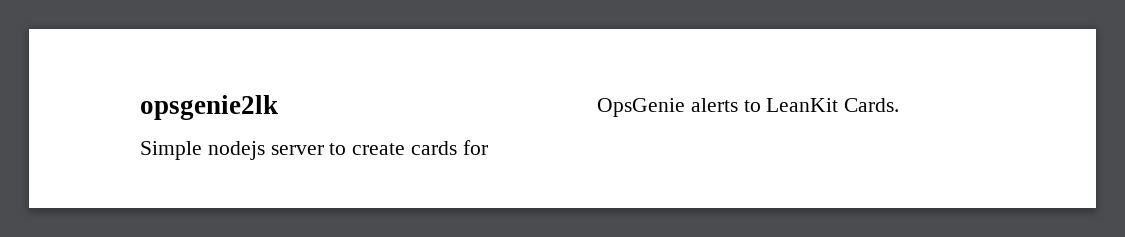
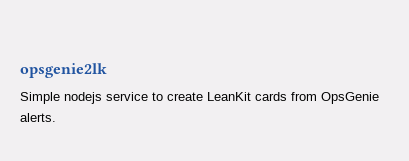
- Simple nodejs server to create cards for OpsGenie alerts to LeanKit Cards.
+ Simple nodejs service to create LeanKit cards from OpsGenie alerts.

